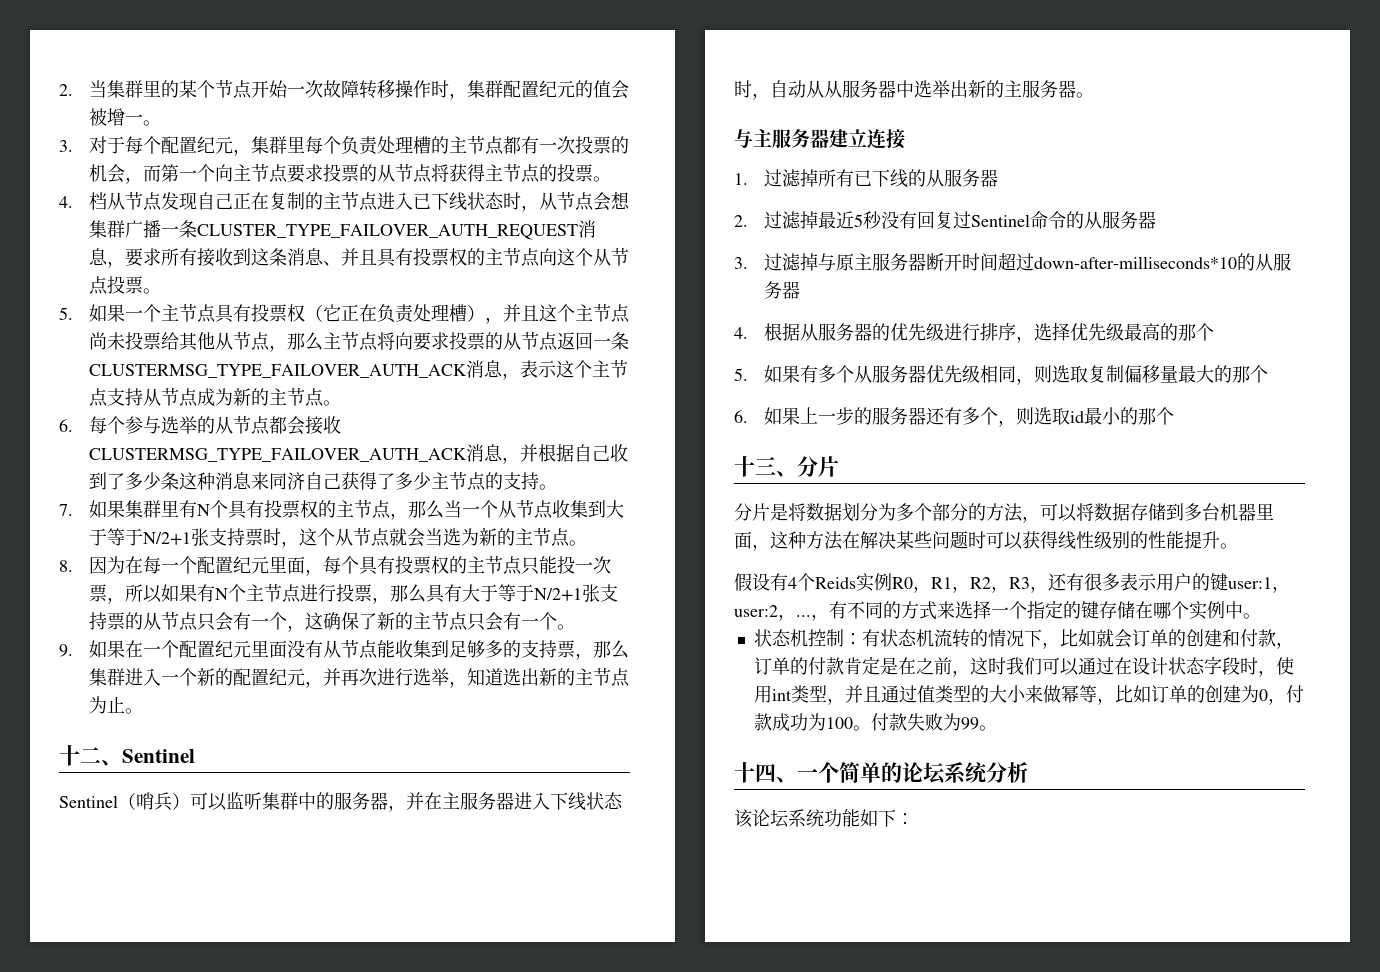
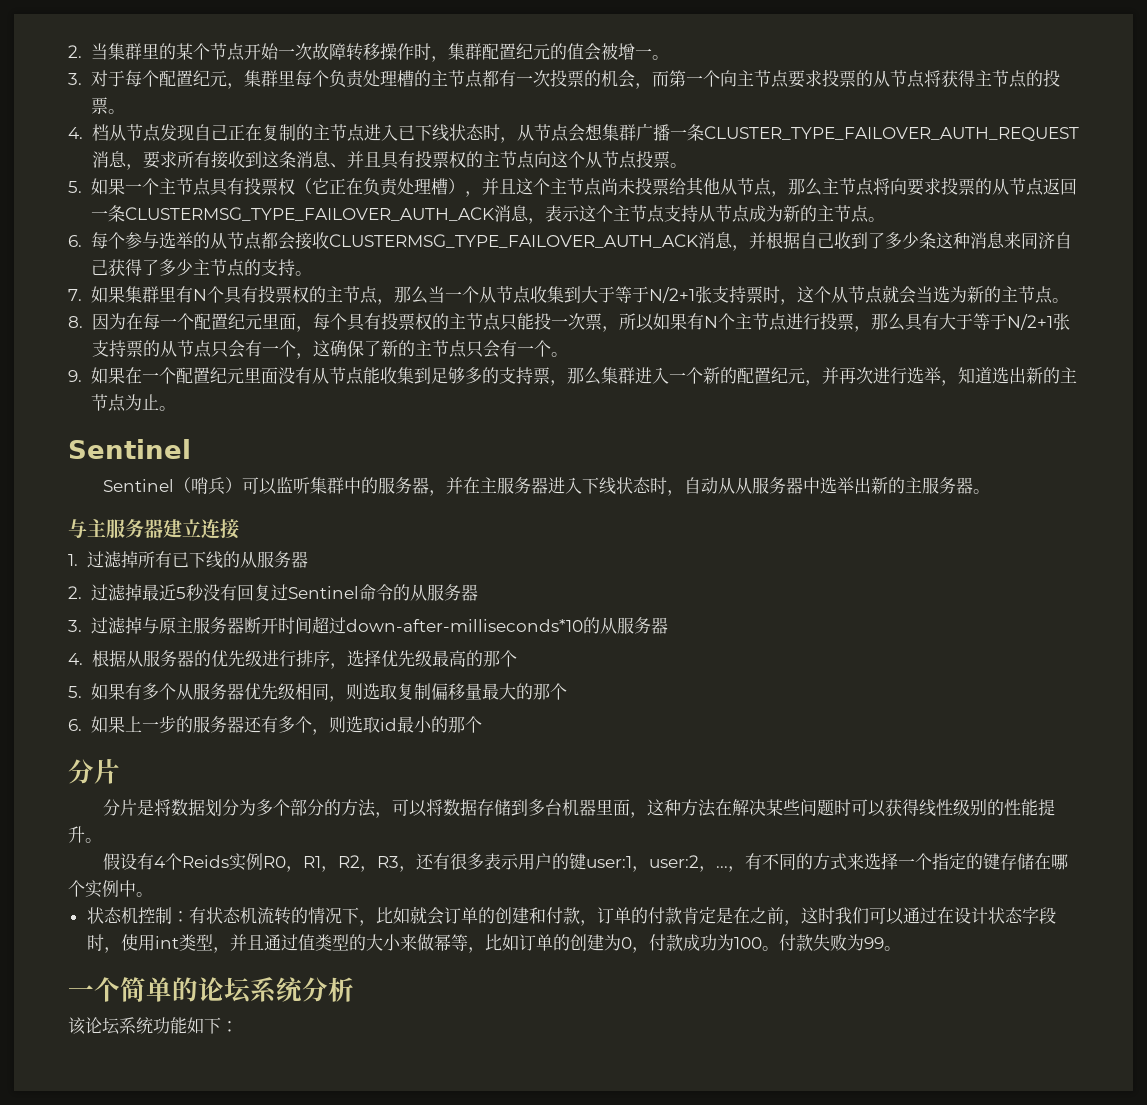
  9.如果在一个配置纪元里面没有从节点能收集到足够多的支持票，那么集群进入一个新的配置纪元，并再次进行选举，知道选出新的主节点为止。
- 十二、Sentinel
+ Sentinel
  6.如果上一步的服务器还有多个，则选取id最小的那个
- 十三、分片
+ 分片
- 十四、一个简单的论坛系统分析
+ 一个简单的论坛系统分析

